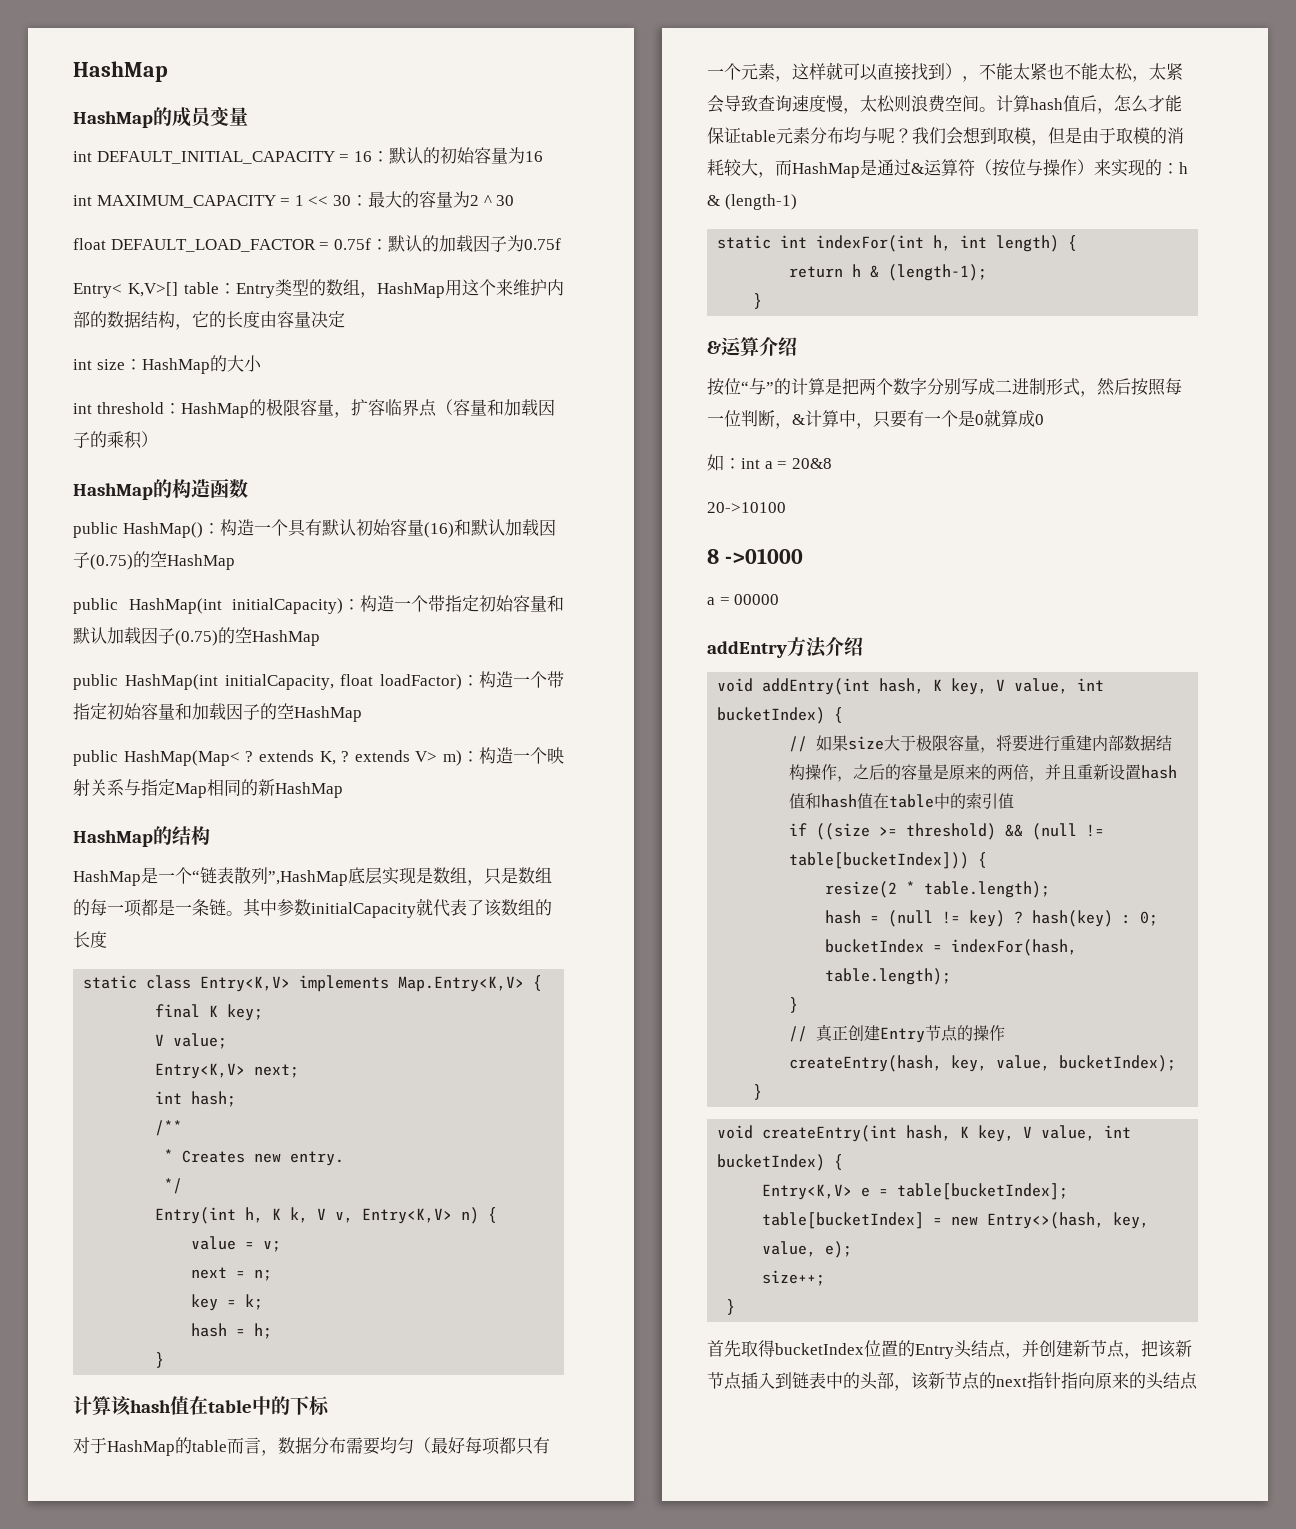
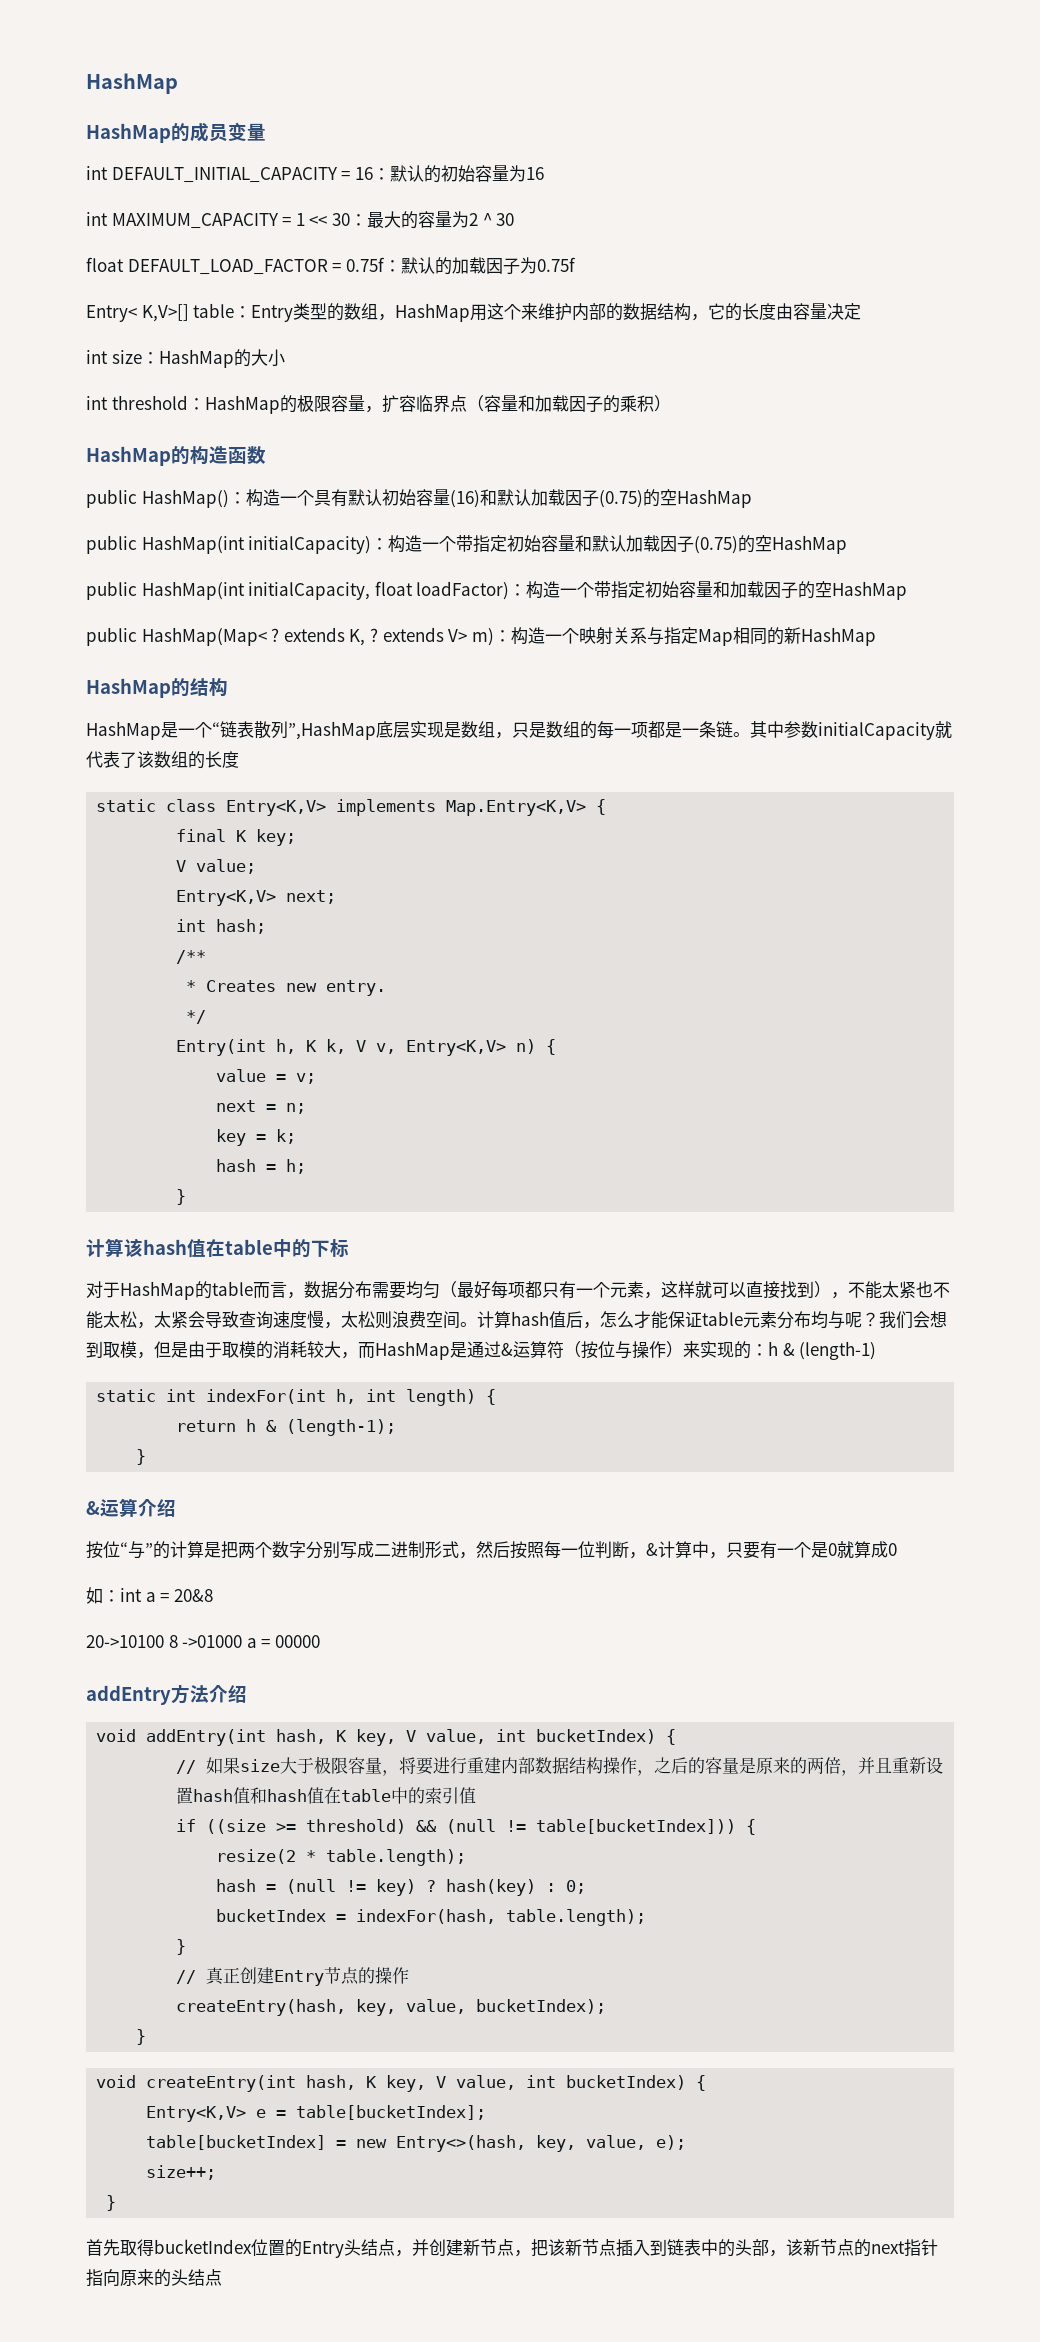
- 20->10100
- 8 ->01000
- a = 00000
+ 20->10100 8 ->01000 a = 00000

